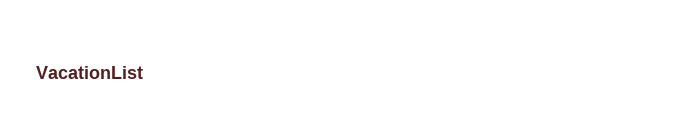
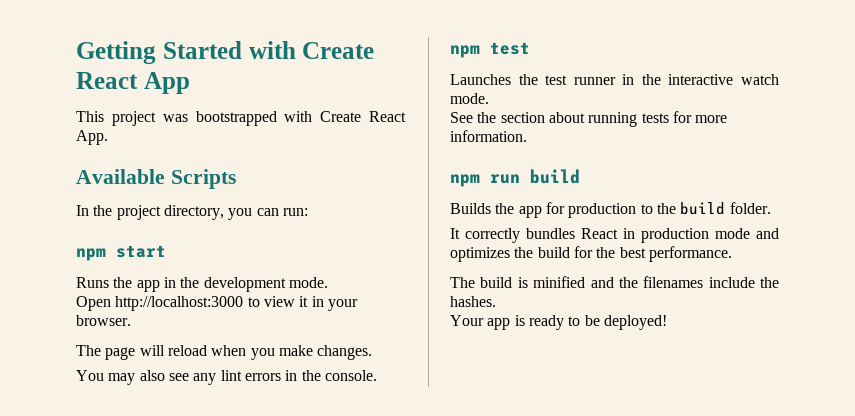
- VacationList
+ Getting Started with Create React App
+ This project was bootstrapped with Create React App.
+ Available Scripts
+ In the project directory, you can run:
+ npm start
+ Runs the app in the development mode.
+ Open http://localhost:3000 to view it in your browser.
+ The page will reload when you make changes.
+ You may also see any lint errors in the console.
+ npm test
+ Launches the test runner in the interactive watch mode.
+ See the section about running tests for more information.
+ npm run build
+ Builds the app for production to the build folder.
+ It correctly bundles React in production mode and optimizes the build for the best performance.
+ The build is minified and the filenames include the hashes.
+ Your app is ready to be deployed!

